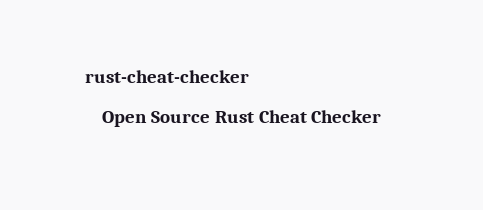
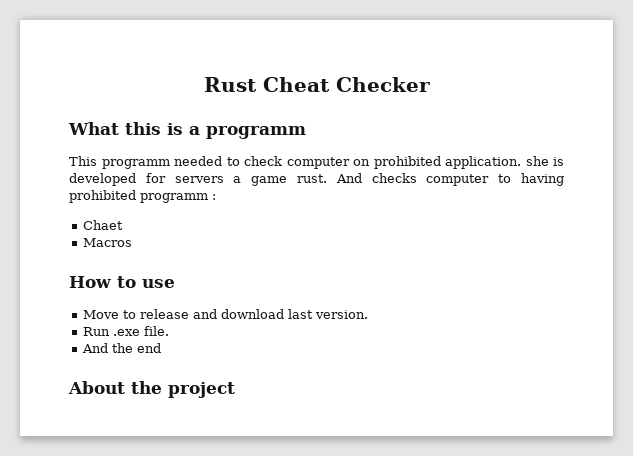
- rust-cheat-checker
- Open Source Rust Cheat Checker
+ Rust Cheat Checker
+ What this is a programm
+ This programm needed to check computer on prohibited application. she is developed for servers a game rust. And checks computer to having prohibited programm :
+ Chaet
+ Macros
+ How to use
+ Move to release and download last version.
+ Run .exe file.
+ And the end
+ About the project

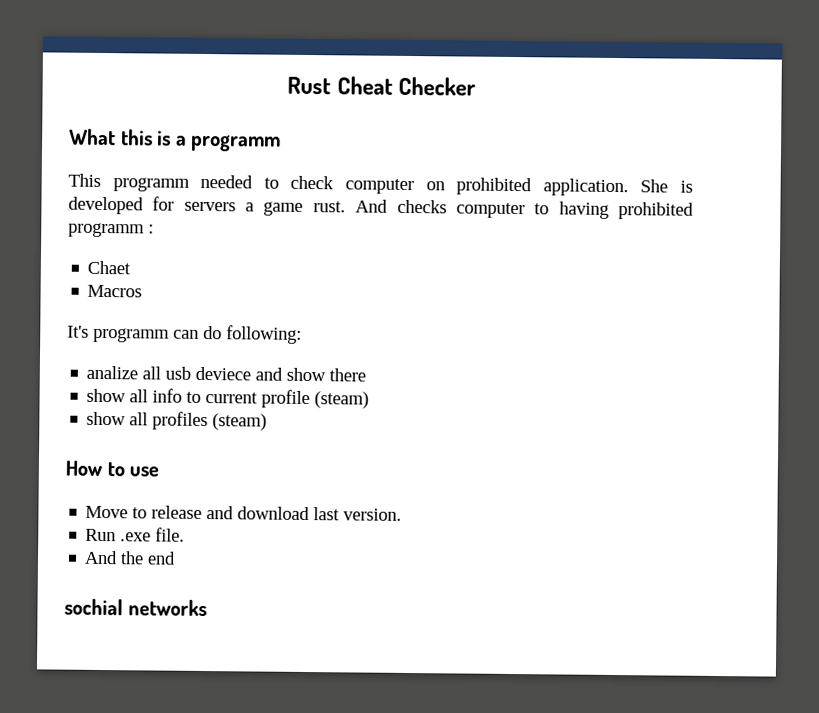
- This programm needed to check computer on prohibited application. she is developed for servers a game rust.
+ This programm needed to check computer on prohibited application. She is developed for servers a game rust.
+ It's programm can do following:
+ analize all usb deviece and show there
+ show all info to current profile (steam)
+ show all profiles (steam)
- About the project
+ sochial networks

